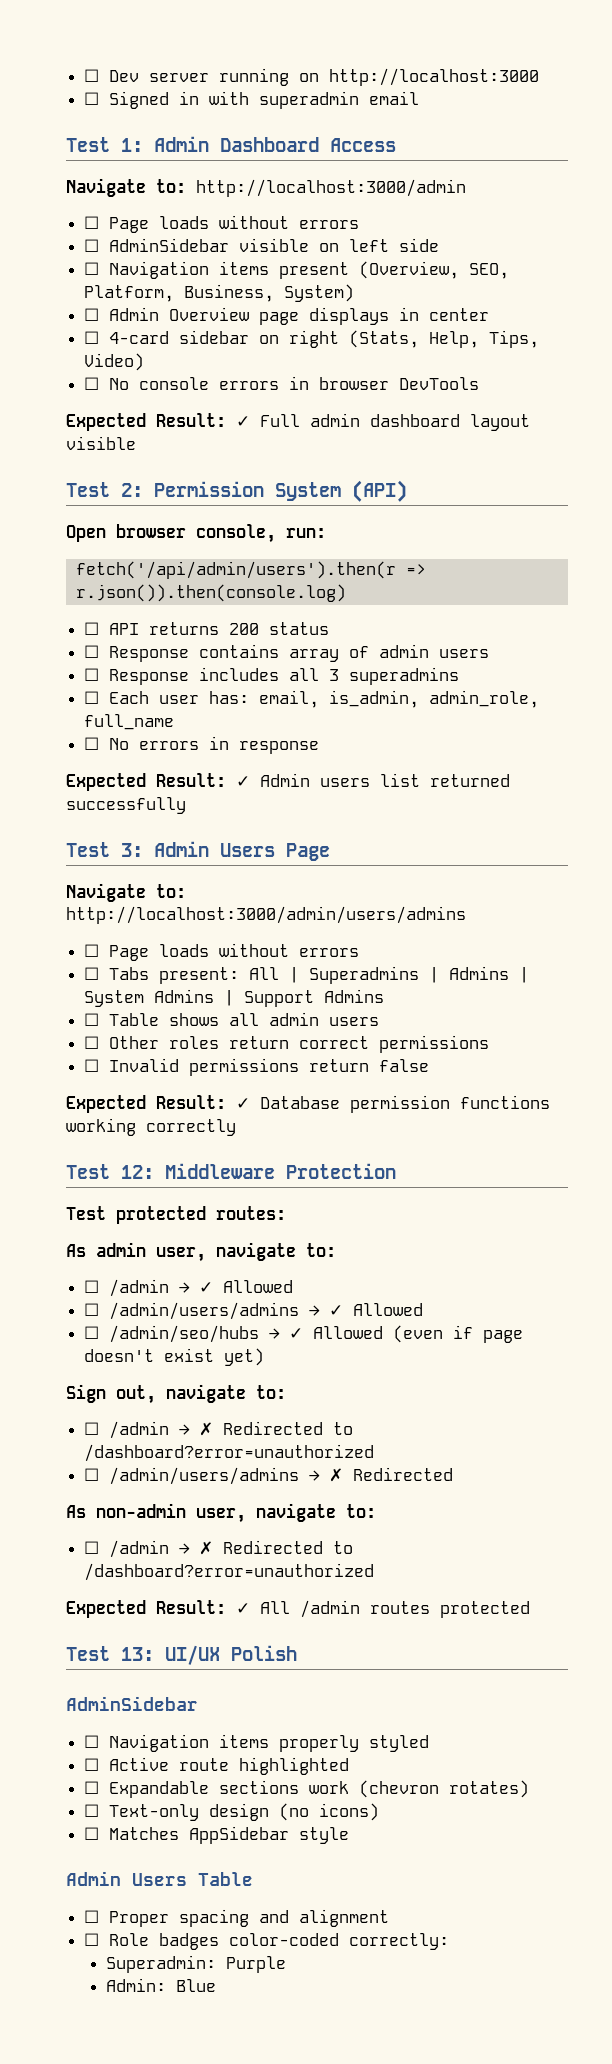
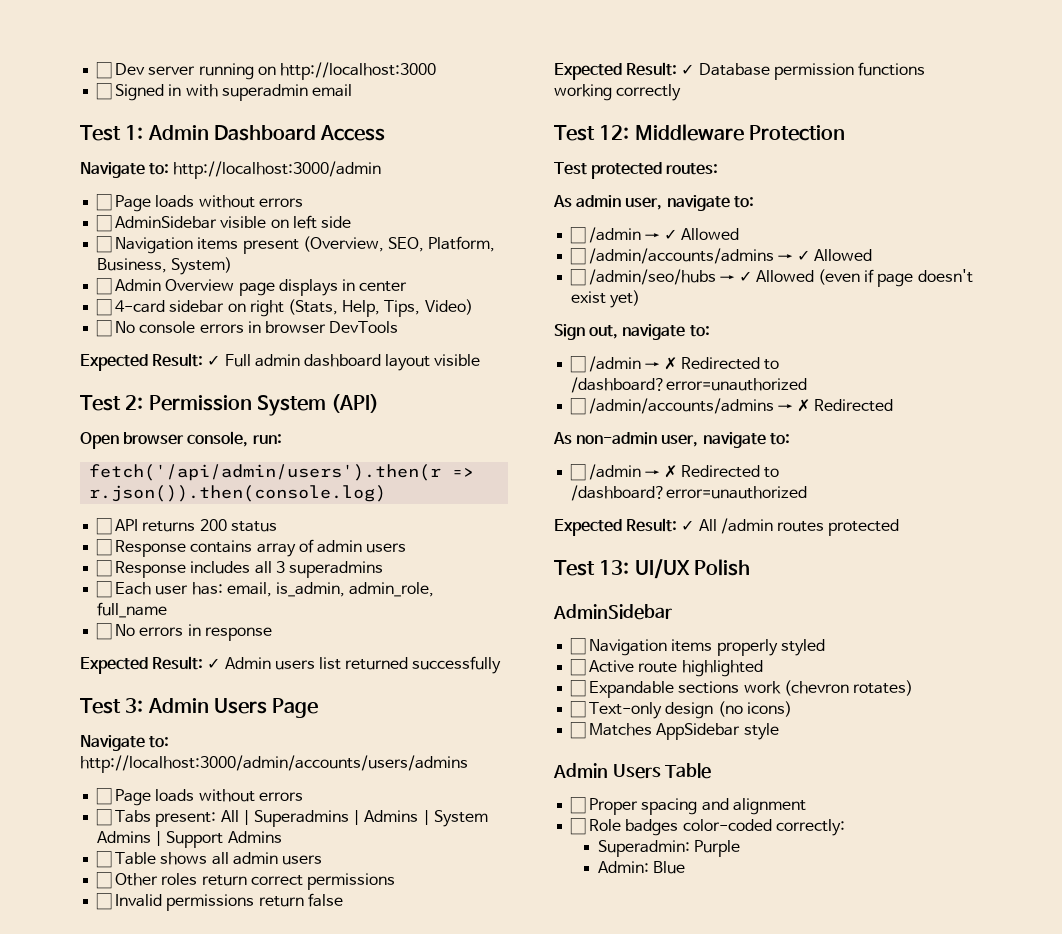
- Navigate to: http://localhost:3000/admin/users/admins
+ Navigate to: http://localhost:3000/admin/accounts/users/admins
- ☐ /admin/users/admins → ✓ Allowed
+ ☐ /admin/accounts/admins → ✓ Allowed
- ☐ /admin/users/admins → ✗ Redirected
+ ☐ /admin/accounts/admins → ✗ Redirected

